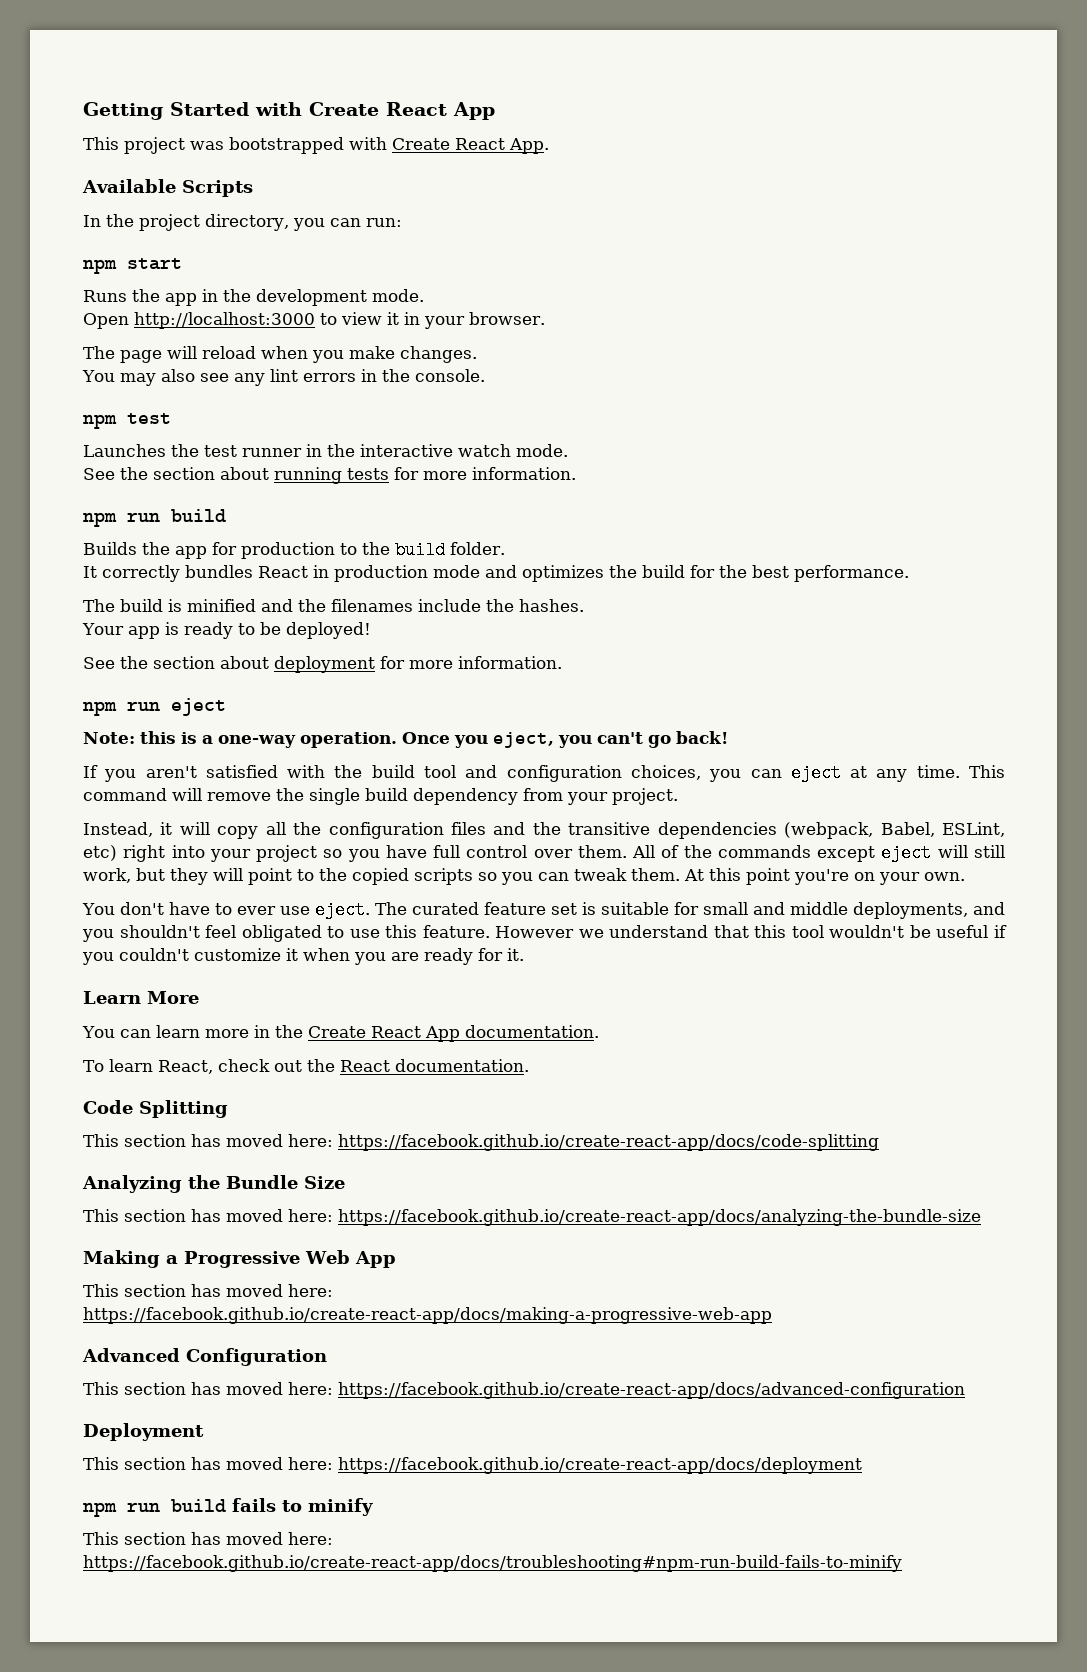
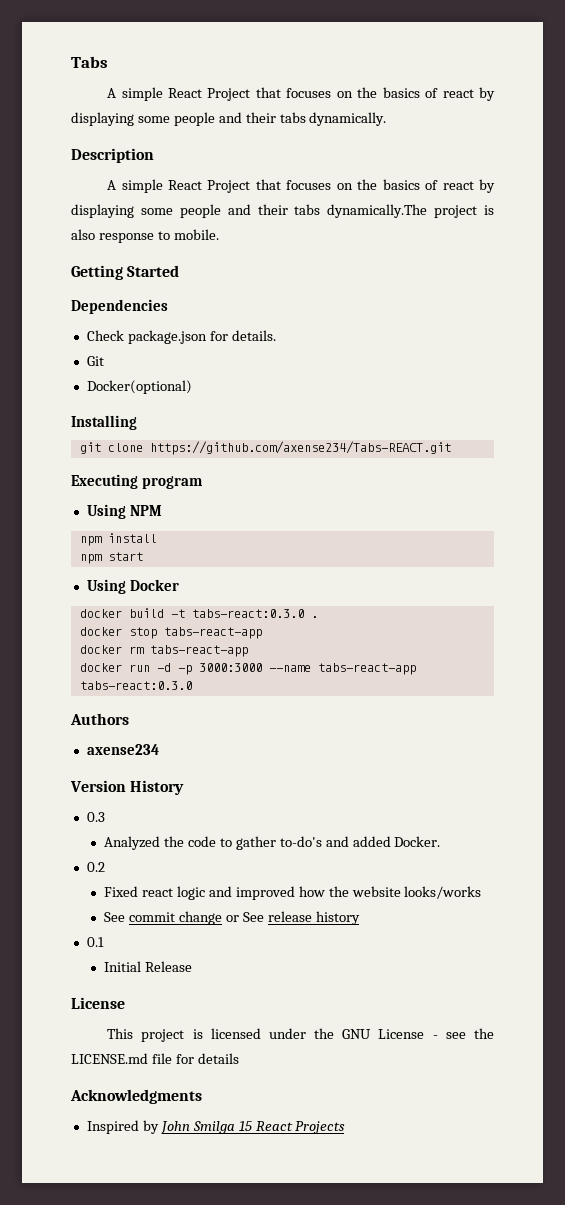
- Getting Started with Create React App
- This project was bootstrapped with Create React App.
- Available Scripts
- In the project directory, you can run:
+ Tabs
+ A simple React Project that focuses on the basics of react by displaying some people and their tabs dynamically.
+ Description
+ A simple React Project that focuses on the basics of react by displaying some people and their tabs dynamically.The project is also response to mobile.
+ Getting Started
+ Dependencies
+ Check package.json for details.
+ Git
+ Docker(optional)
+ Installing
+ git clone https://github.com/axense234/Tabs-REACT.git
+ Executing program
+ Using NPM
+ npm install
  npm start
- Runs the app in the development mode.
- Open http://localhost:3000 to view it in your browser.
- The page will reload when you make changes.
- You may also see any lint errors in the console.
- npm test
- Launches the test runner in the interactive watch mode.
- See the section about running tests for more information.
- npm run build
- Builds the app for production to the build folder.
- It correctly bundles React in production mode and optimizes the build for the best performance.
- The build is minified and the filenames include the hashes.
- Your app is ready to be deployed!
- See the section about deployment for more information.
- npm run eject
- Note: this is a one-way operation. Once you eject, you can't go back!
- If you aren't satisfied with the build tool and configuration choices, you can eject at any time. This command will remove the single build dependency from your project.
- Instead, it will copy all the configuration files and the transitive dependencies (webpack, Babel, ESLint, etc) right into your project so you have full control over them. All of the commands except eject will still work, but they will point to the copied scripts so you can tweak them. At this point you're on your own.
- You don't have to ever use eject. The curated feature set is suitable for small and middle deployments, and you shouldn't feel obligated to use this feature. However we understand that this tool wouldn't be useful if you couldn't customize it when you are ready for it.
- Learn More
- You can learn more in the Create React App documentation.
- To learn React, check out the React documentation.
- Code Splitting
- This section has moved here: https://facebook.github.io/create-react-app/docs/code-splitting
- Analyzing the Bundle Size
- This section has moved here: https://facebook.github.io/create-react-app/docs/analyzing-the-bundle-size
- Making a Progressive Web App
- This section has moved here: https://facebook.github.io/create-react-app/docs/making-a-progressive-web-app
- Advanced Configuration
- This section has moved here: https://facebook.github.io/create-react-app/docs/advanced-configuration
- Deployment
- This section has moved here: https://facebook.github.io/create-react-app/docs/deployment
- npm run build fails to minify
- This section has moved here: https://facebook.github.io/create-react-app/docs/troubleshooting#npm-run-build-fails-to-minify
+ Using Docker
+ docker build -t tabs-react:0.3.0 .
+ docker stop tabs-react-app
+ docker rm tabs-react-app
+ docker run -d -p 3000:3000 --name tabs-react-app tabs-react:0.3.0
+ Authors
+ axense234
+ Version History
+ 0.3
+ Analyzed the code to gather to-do's and added Docker.
+ 0.2
+ Fixed react logic and improved how the website looks/works
+ See commit change or See release history
+ 0.1
+ Initial Release
+ License
+ This project is licensed under the GNU License - see the LICENSE.md file for details
+ Acknowledgments
+ Inspired by John Smilga 15 React Projects

